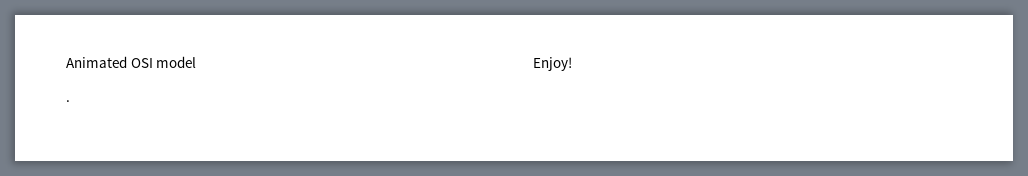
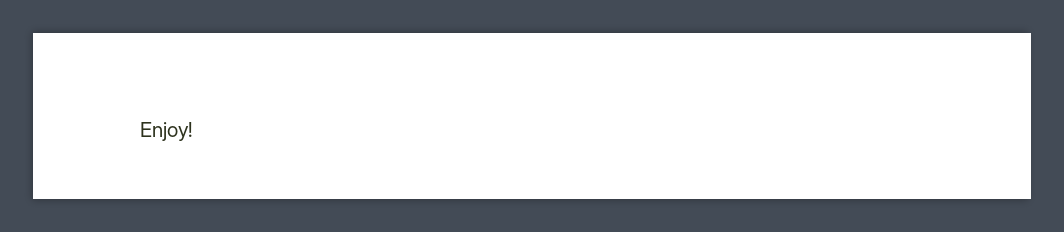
- Animated OSI model
- .

